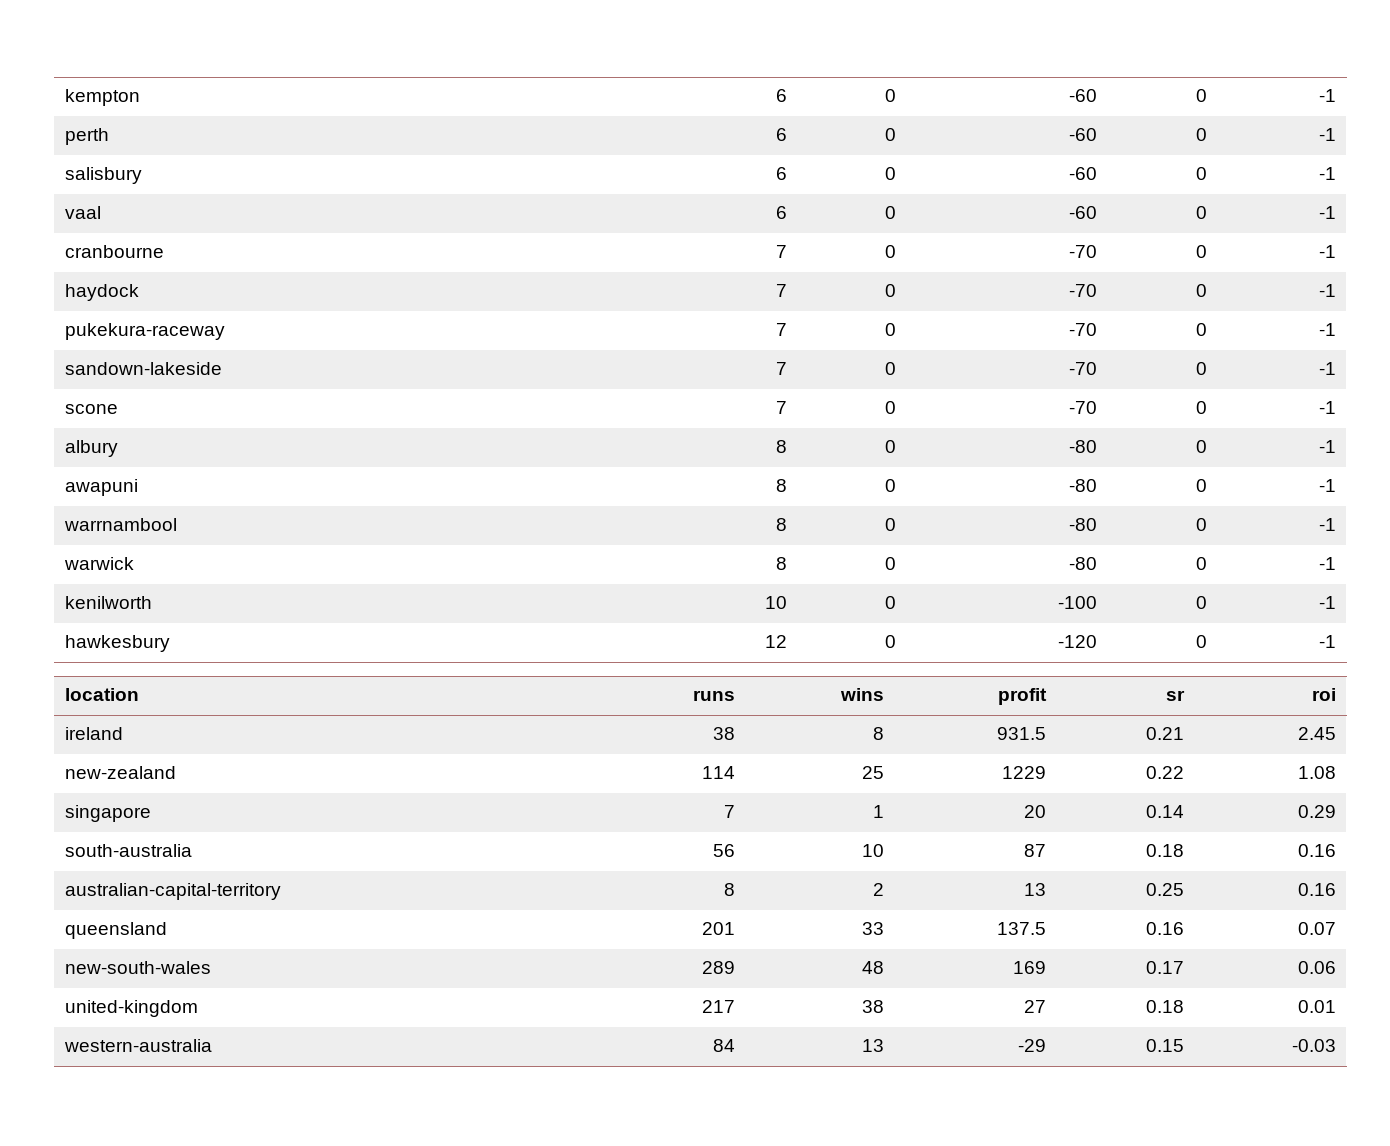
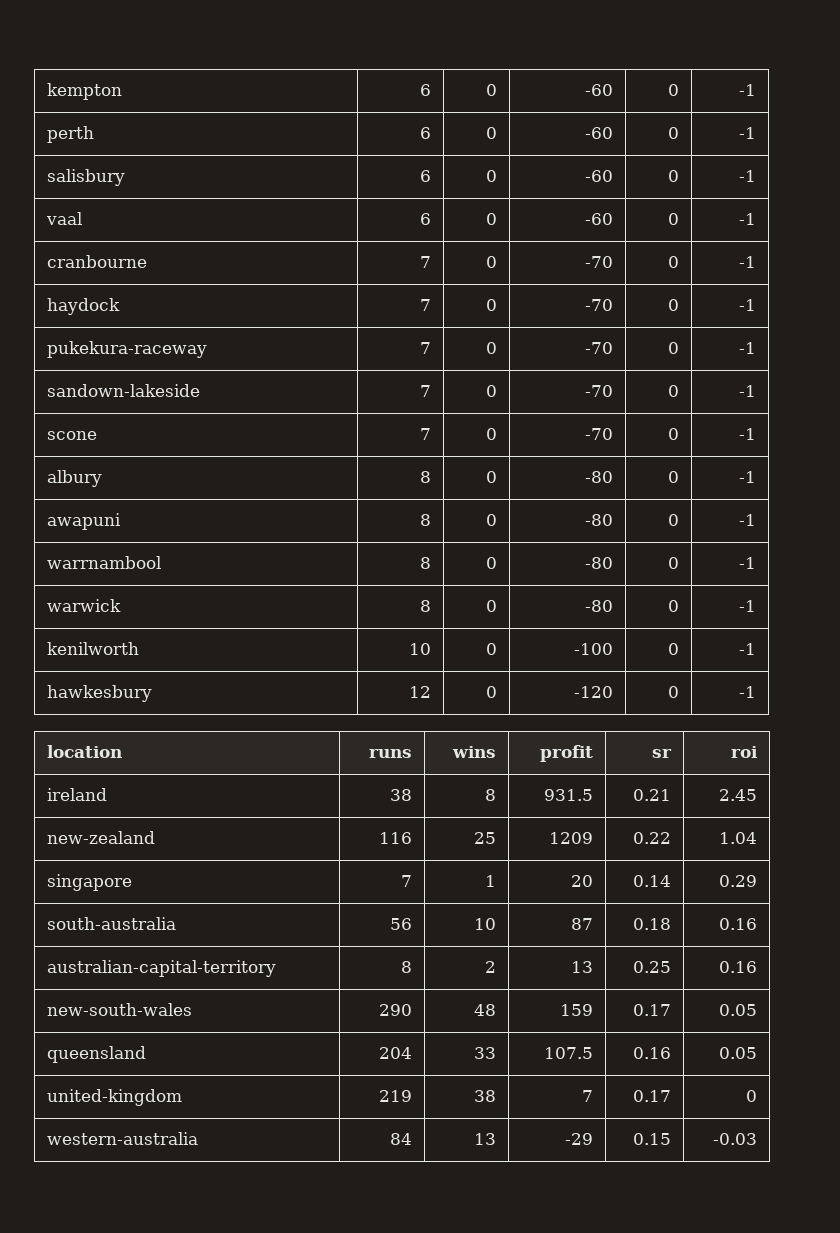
- new-zealand | 114 | 25 | 1229 | 0.22 | 1.08
+ new-zealand | 116 | 25 | 1209 | 0.22 | 1.04
+ new-south-wales | 290 | 48 | 159 | 0.17 | 0.05
- queensland | 201 | 33 | 137.5 | 0.16 | 0.07
- new-south-wales | 289 | 48 | 169 | 0.17 | 0.06
- united-kingdom | 217 | 38 | 27 | 0.18 | 0.01
+ queensland | 204 | 33 | 107.5 | 0.16 | 0.05
+ united-kingdom | 219 | 38 | 7 | 0.17 | 0

